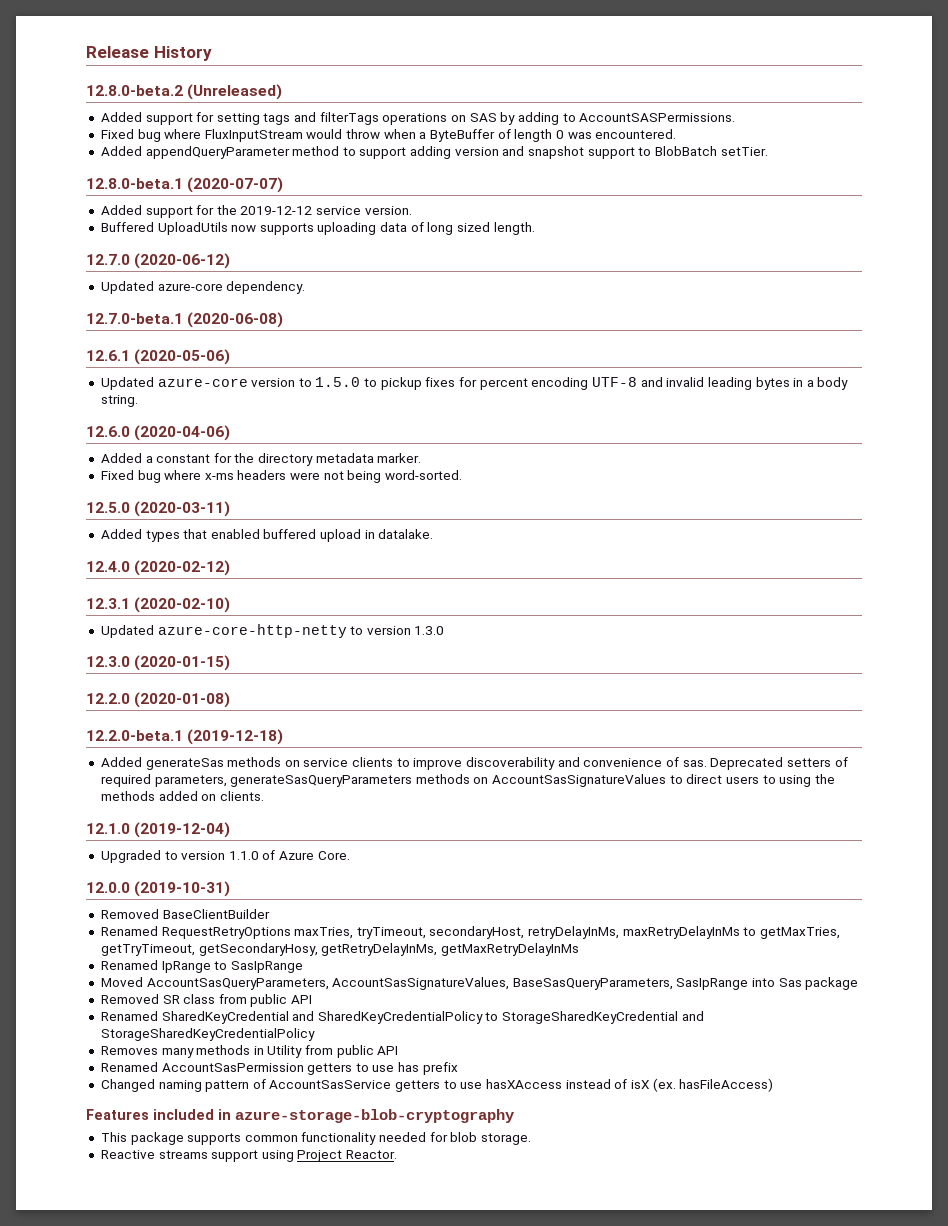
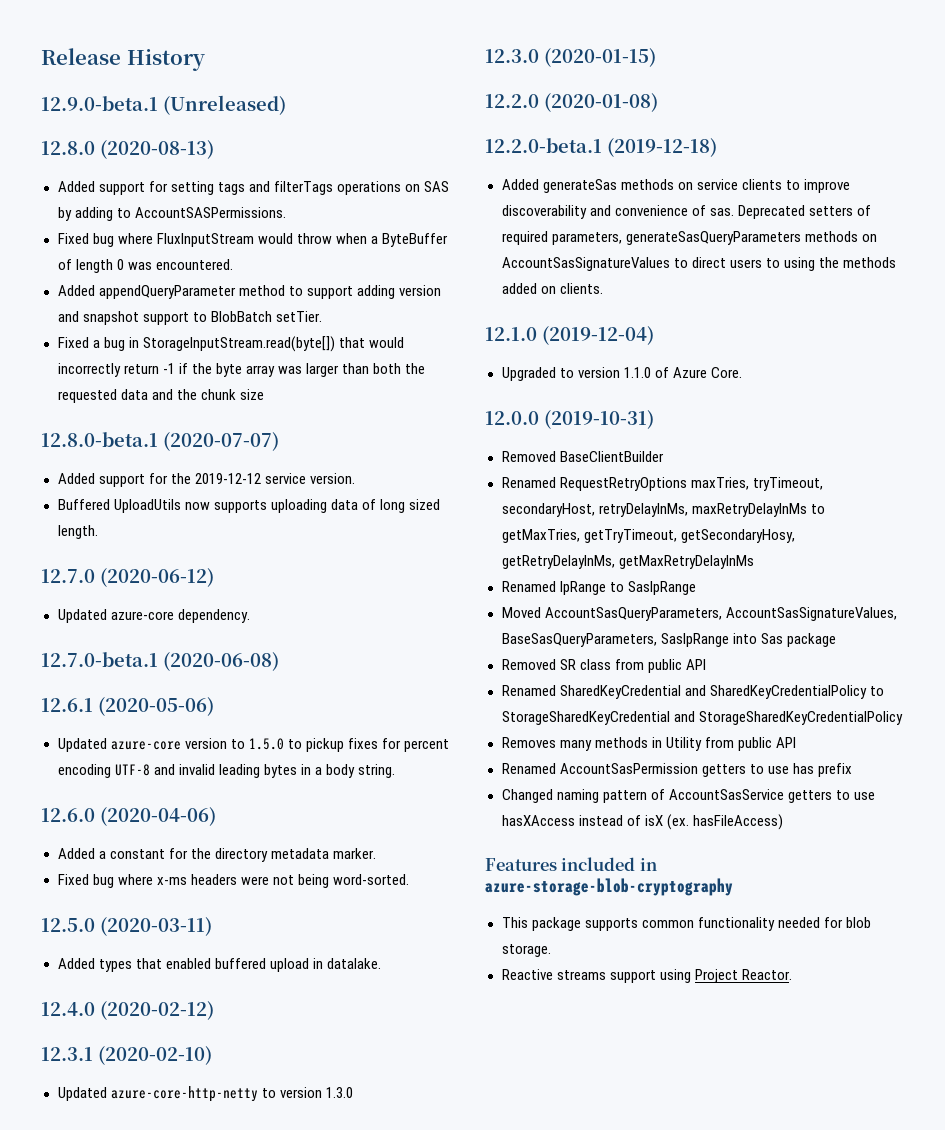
- 12.8.0-beta.2 (Unreleased)
+ 12.9.0-beta.1 (Unreleased)
+ 12.8.0 (2020-08-13)
+ Fixed a bug in StorageInputStream.read(byte[]) that would incorrectly return -1 if the byte array was larger than both the requested data and the chunk size

